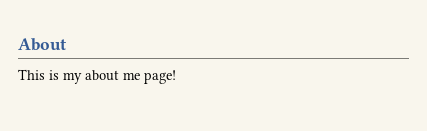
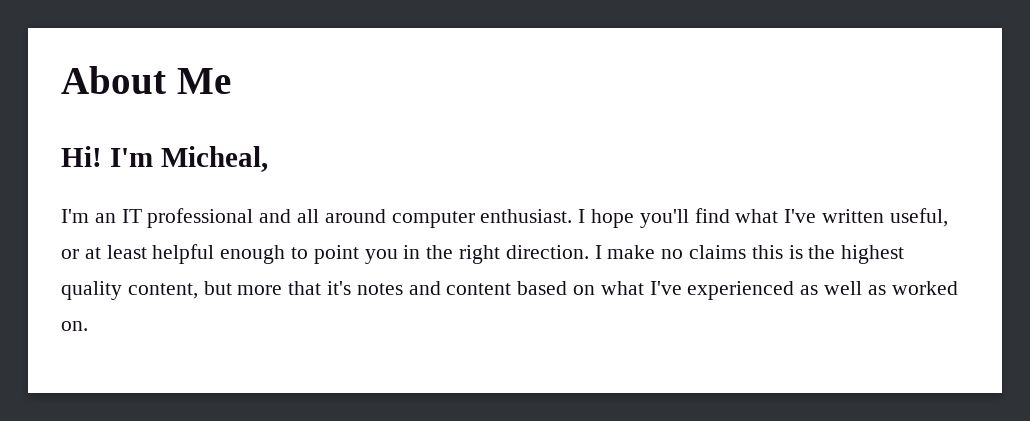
- About
- This is my about me page!
+ About Me
+ Hi! I'm Micheal,
+ I'm an IT professional and all around computer enthusiast. I hope you'll find what I've written useful, or at least helpful enough to point you in the right direction. I make no claims this is the highest quality content, but more that it's notes and content based on what I've experienced as well as worked on.

